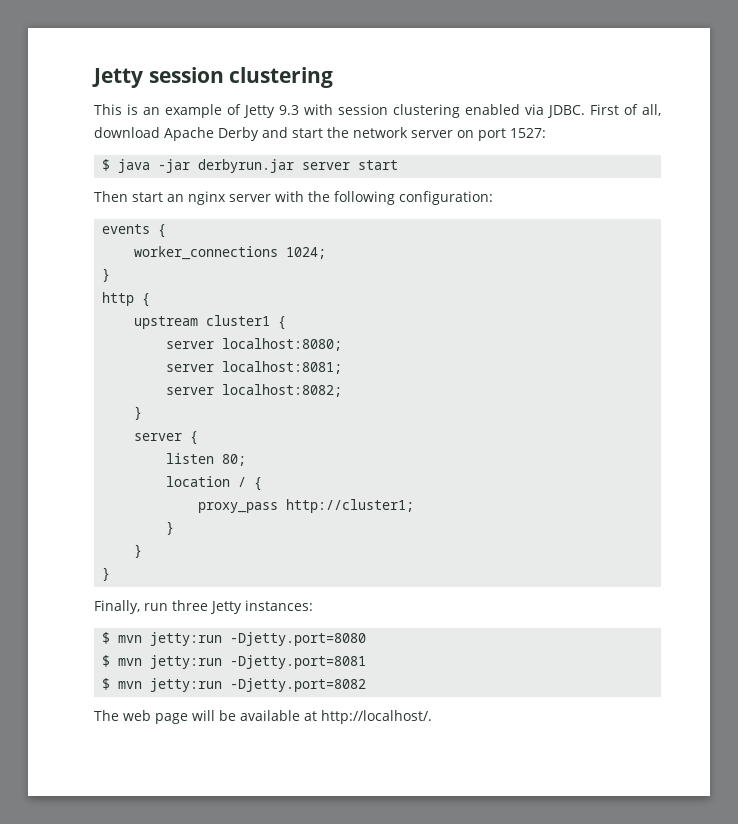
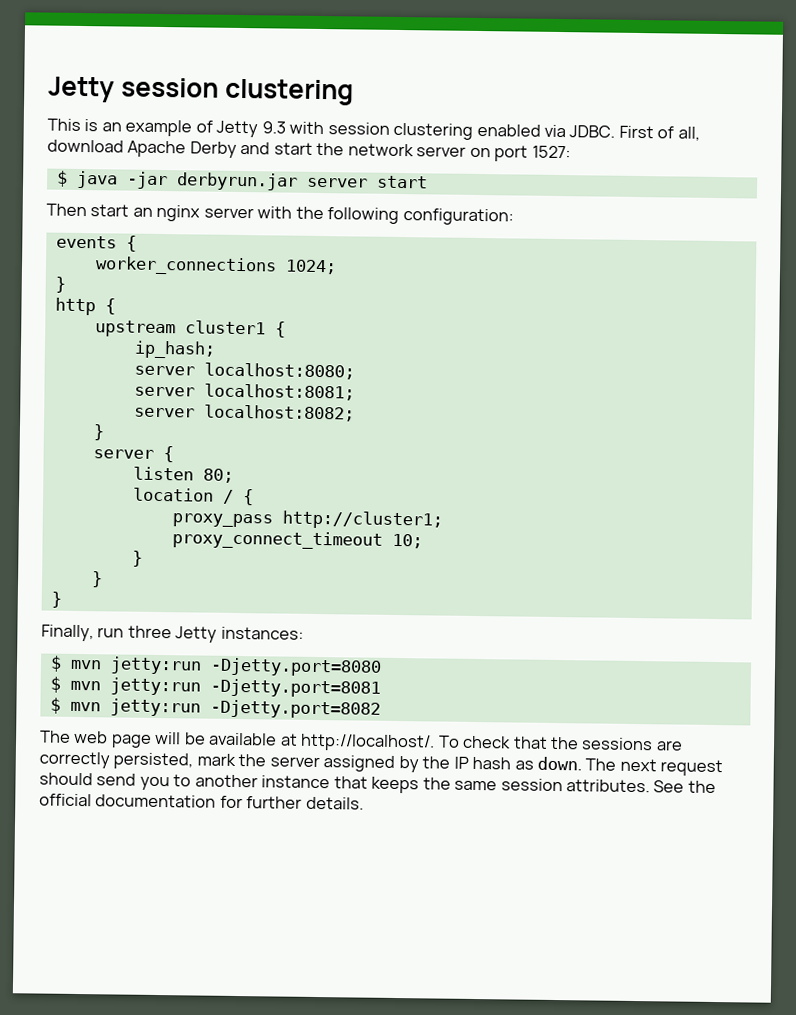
+ ip_hash;
+ proxy_connect_timeout 10;
+ To check that the sessions are correctly persisted, mark the server assigned by the IP hash as down. The next request should send you to another instance that keeps the same session attributes. See the official documentation for further details.

